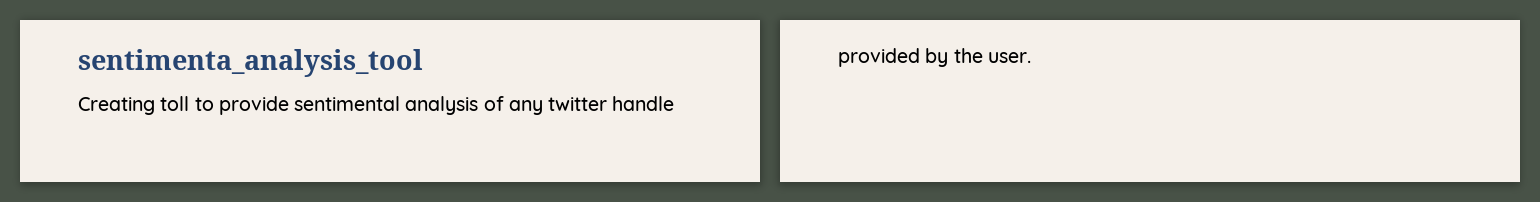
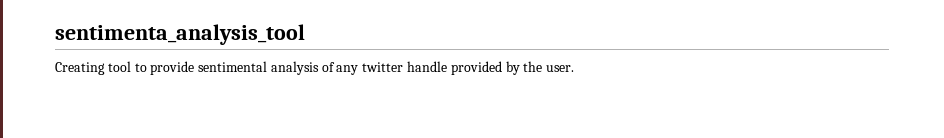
- Creating toll to provide sentimental analysis of any twitter handle provided by the user.
+ Creating tool to provide sentimental analysis of any twitter handle provided by the user.

